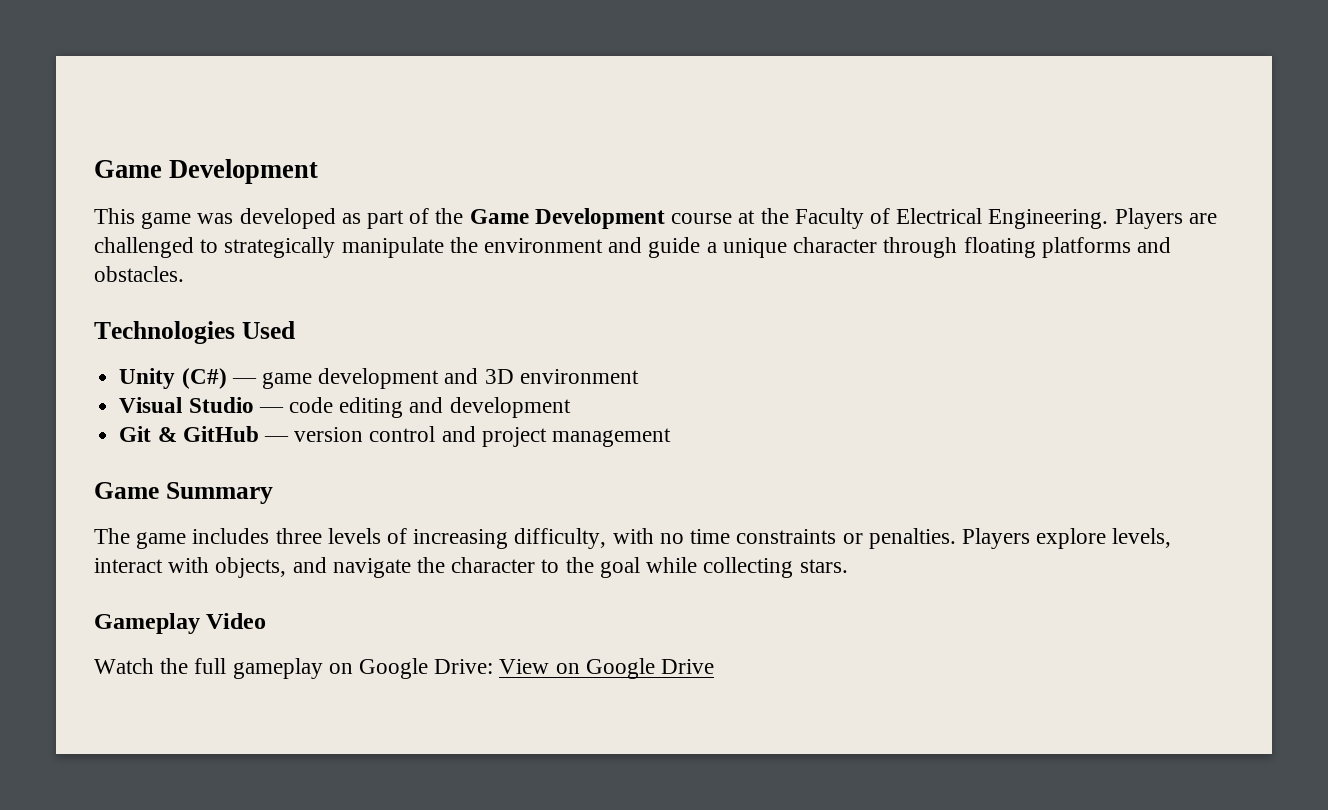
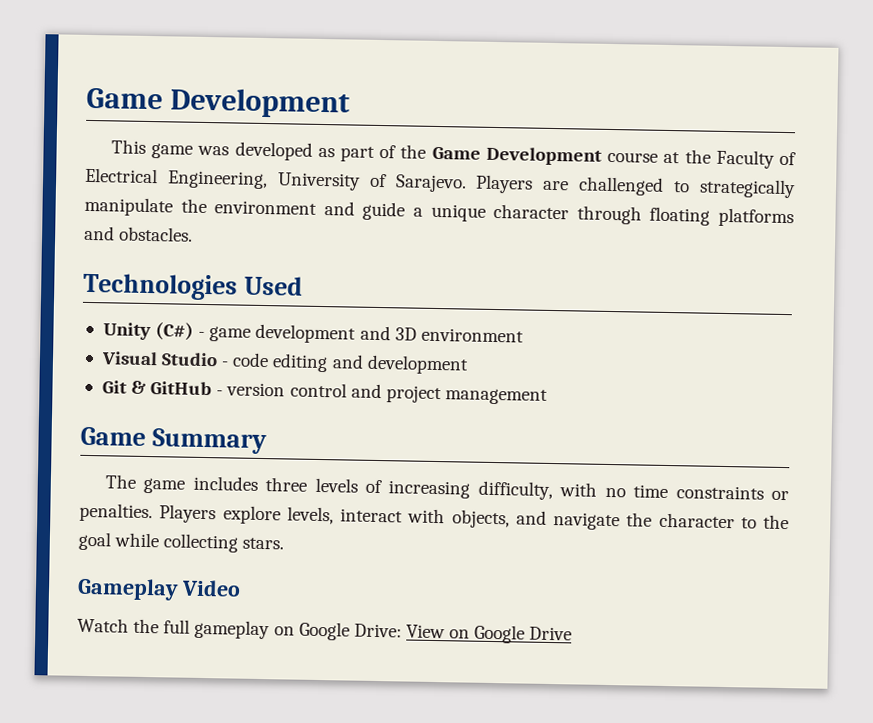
- This game was developed as part of the Game Development course at the Faculty of Electrical Engineering.
+ This game was developed as part of the Game Development course at the Faculty of Electrical Engineering, University of Sarajevo.
- Unity (C#) — game development and 3D environment
+ Unity (C#) - game development and 3D environment
- Visual Studio — code editing and development
+ Visual Studio - code editing and development
- Git & GitHub — version control and project management
+ Git & GitHub - version control and project management

